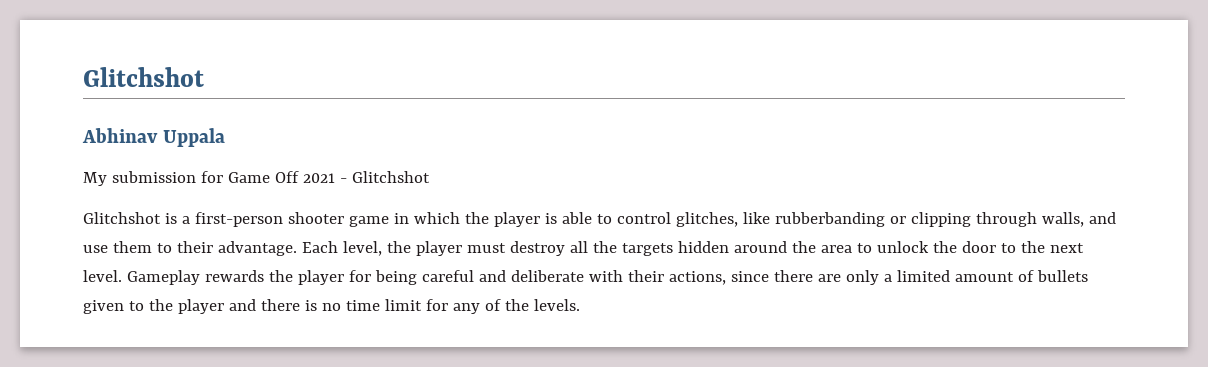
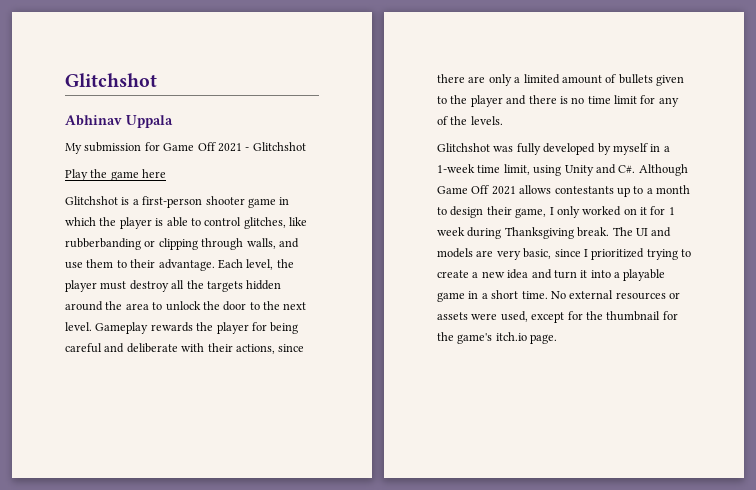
+ Play the game here
+ Glitchshot was fully developed by myself in a 1-week time limit, using Unity and C#. Although Game Off 2021 allows contestants up to a month to design their game, I only worked on it for 1 week during Thanksgiving break. The UI and models are very basic, since I prioritized trying to create a new idea and turn it into a playable game in a short time. No external resources or assets were used, except for the thumbnail for the game's itch.io page.

